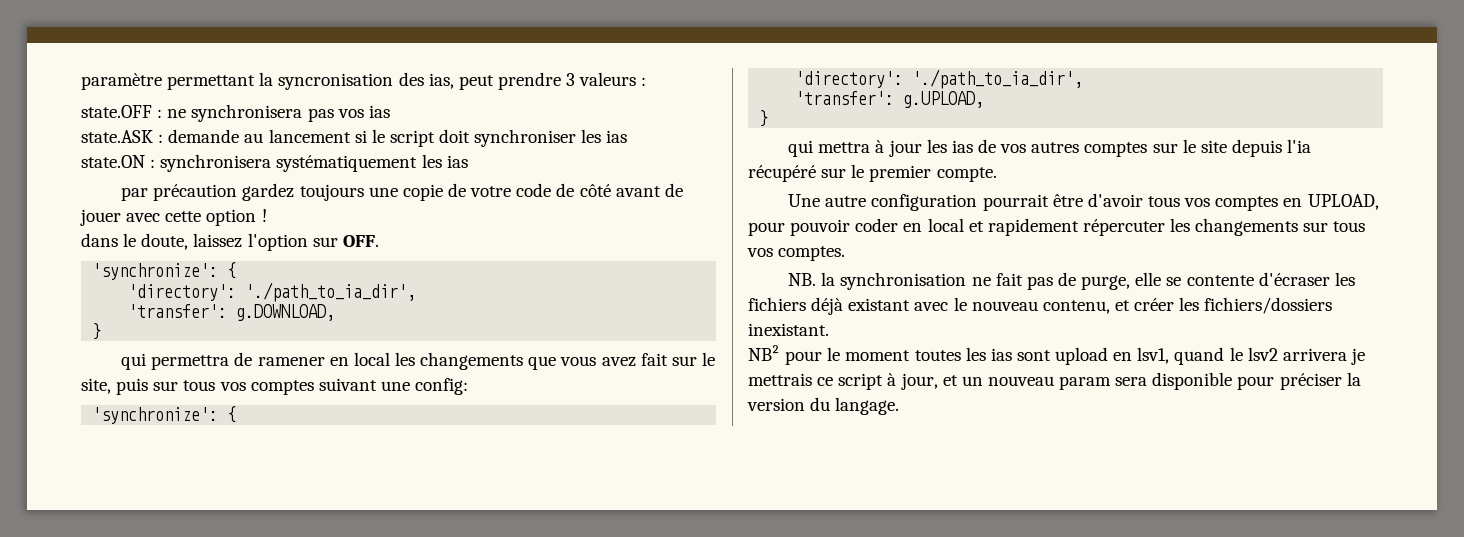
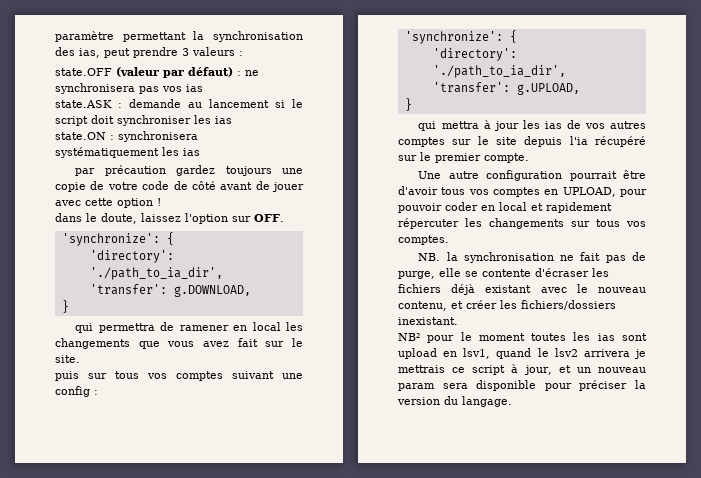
- paramètre permettant la syncronisation des ias, peut prendre 3 valeurs :
+ paramètre permettant la synchronisation des ias, peut prendre 3 valeurs :
- state.OFF : ne synchronisera pas vos ias
+ state.OFF (valeur par défaut) : ne synchronisera pas vos ias
- qui permettra de ramener en local les changements que vous avez fait sur le site, puis sur tous vos comptes suivant une config:
+ qui permettra de ramener en local les changements que vous avez fait sur le site.
+ puis sur tous vos comptes suivant une config :

